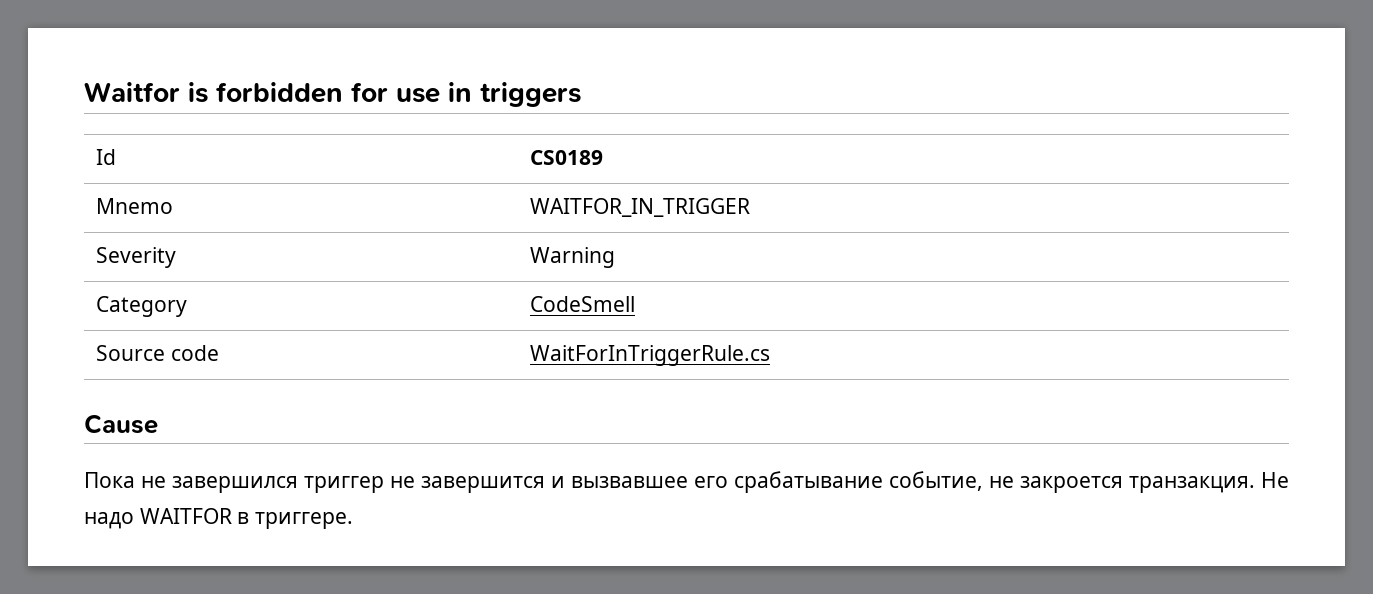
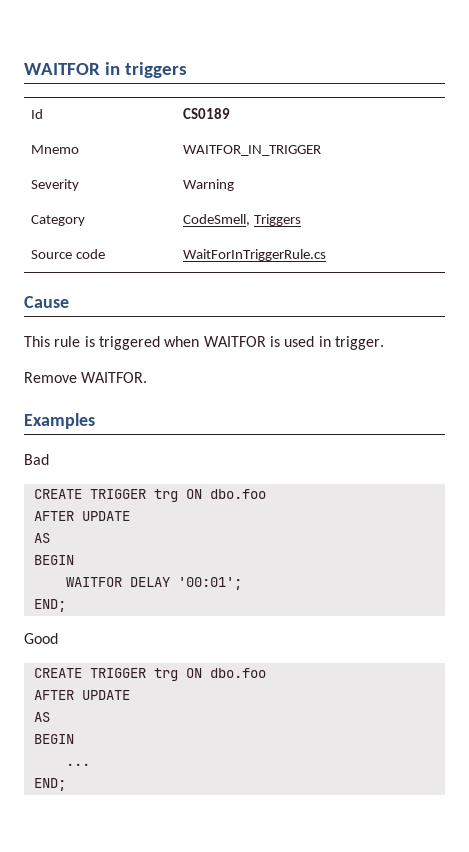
- Waitfor is forbidden for use in triggers
+ WAITFOR in triggers
- Category | CodeSmell
+ Category | CodeSmell, Triggers
- Пока не завершился триггер не завершится и вызвавшее его срабатывание событие, не закроется транзакция. Не надо WAITFOR в триггере.
+ This rule is triggered when WAITFOR is used in trigger.
+ Remove WAITFOR.
+ Examples
+ Bad
+ CREATE TRIGGER trg ON dbo.foo
+ AFTER UPDATE
+ AS
+ BEGIN
+ WAITFOR DELAY '00:01';
+ END;
+ Good
+ CREATE TRIGGER trg ON dbo.foo
+ AFTER UPDATE
+ AS
+ BEGIN
+ ...
+ END;

